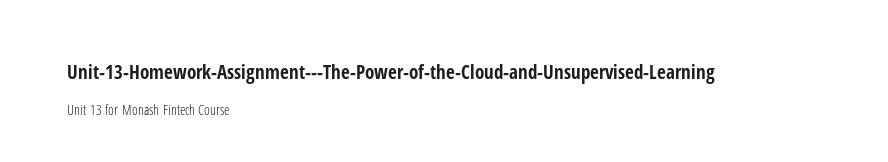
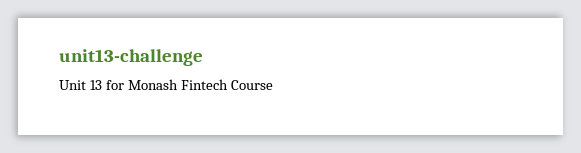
- Unit-13-Homework-Assignment---The-Power-of-the-Cloud-and-Unsupervised-Learning
+ unit13-challenge

